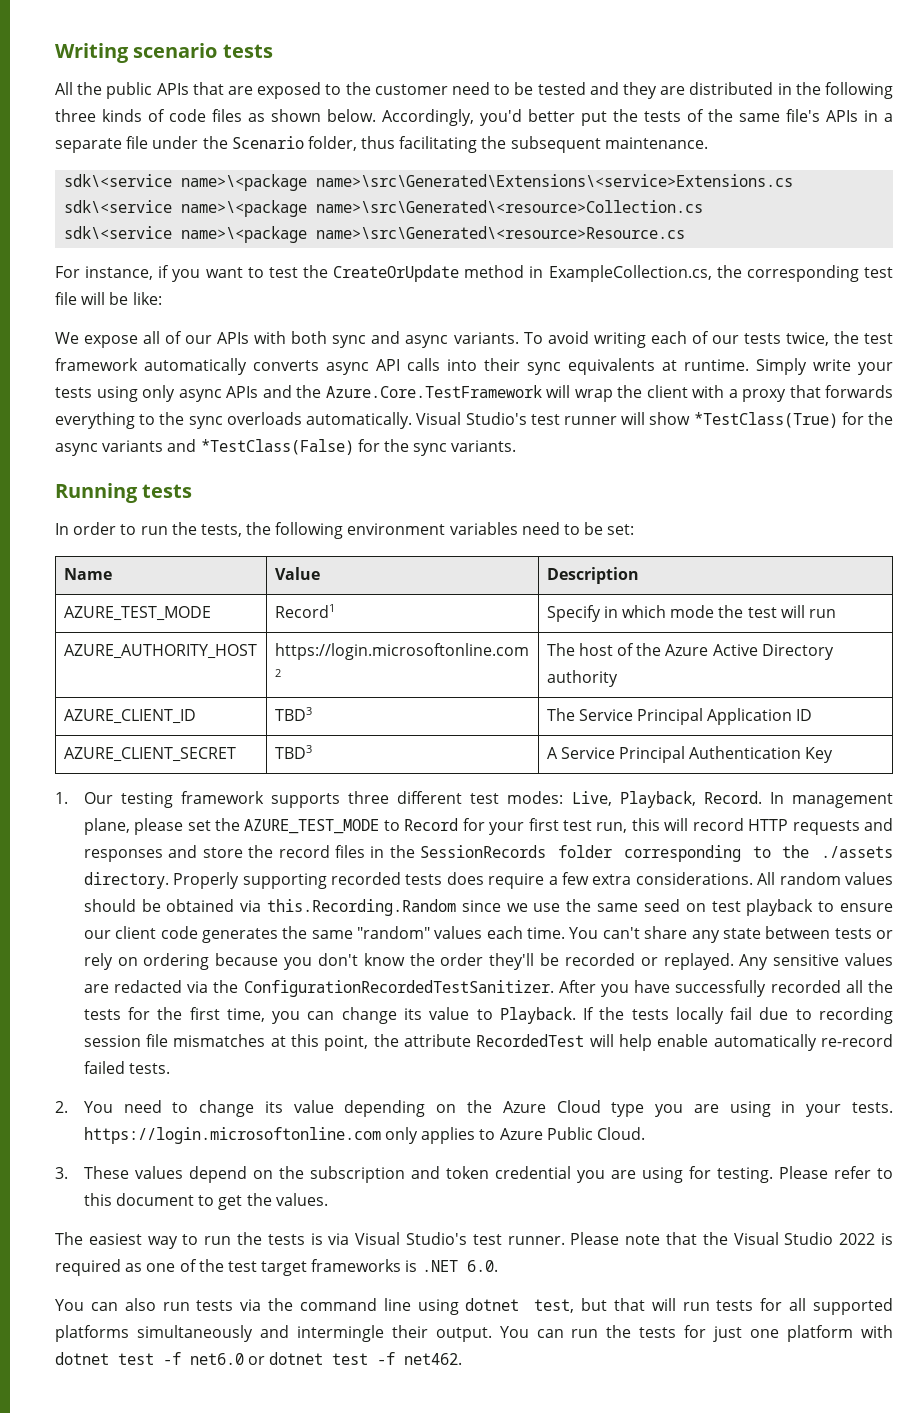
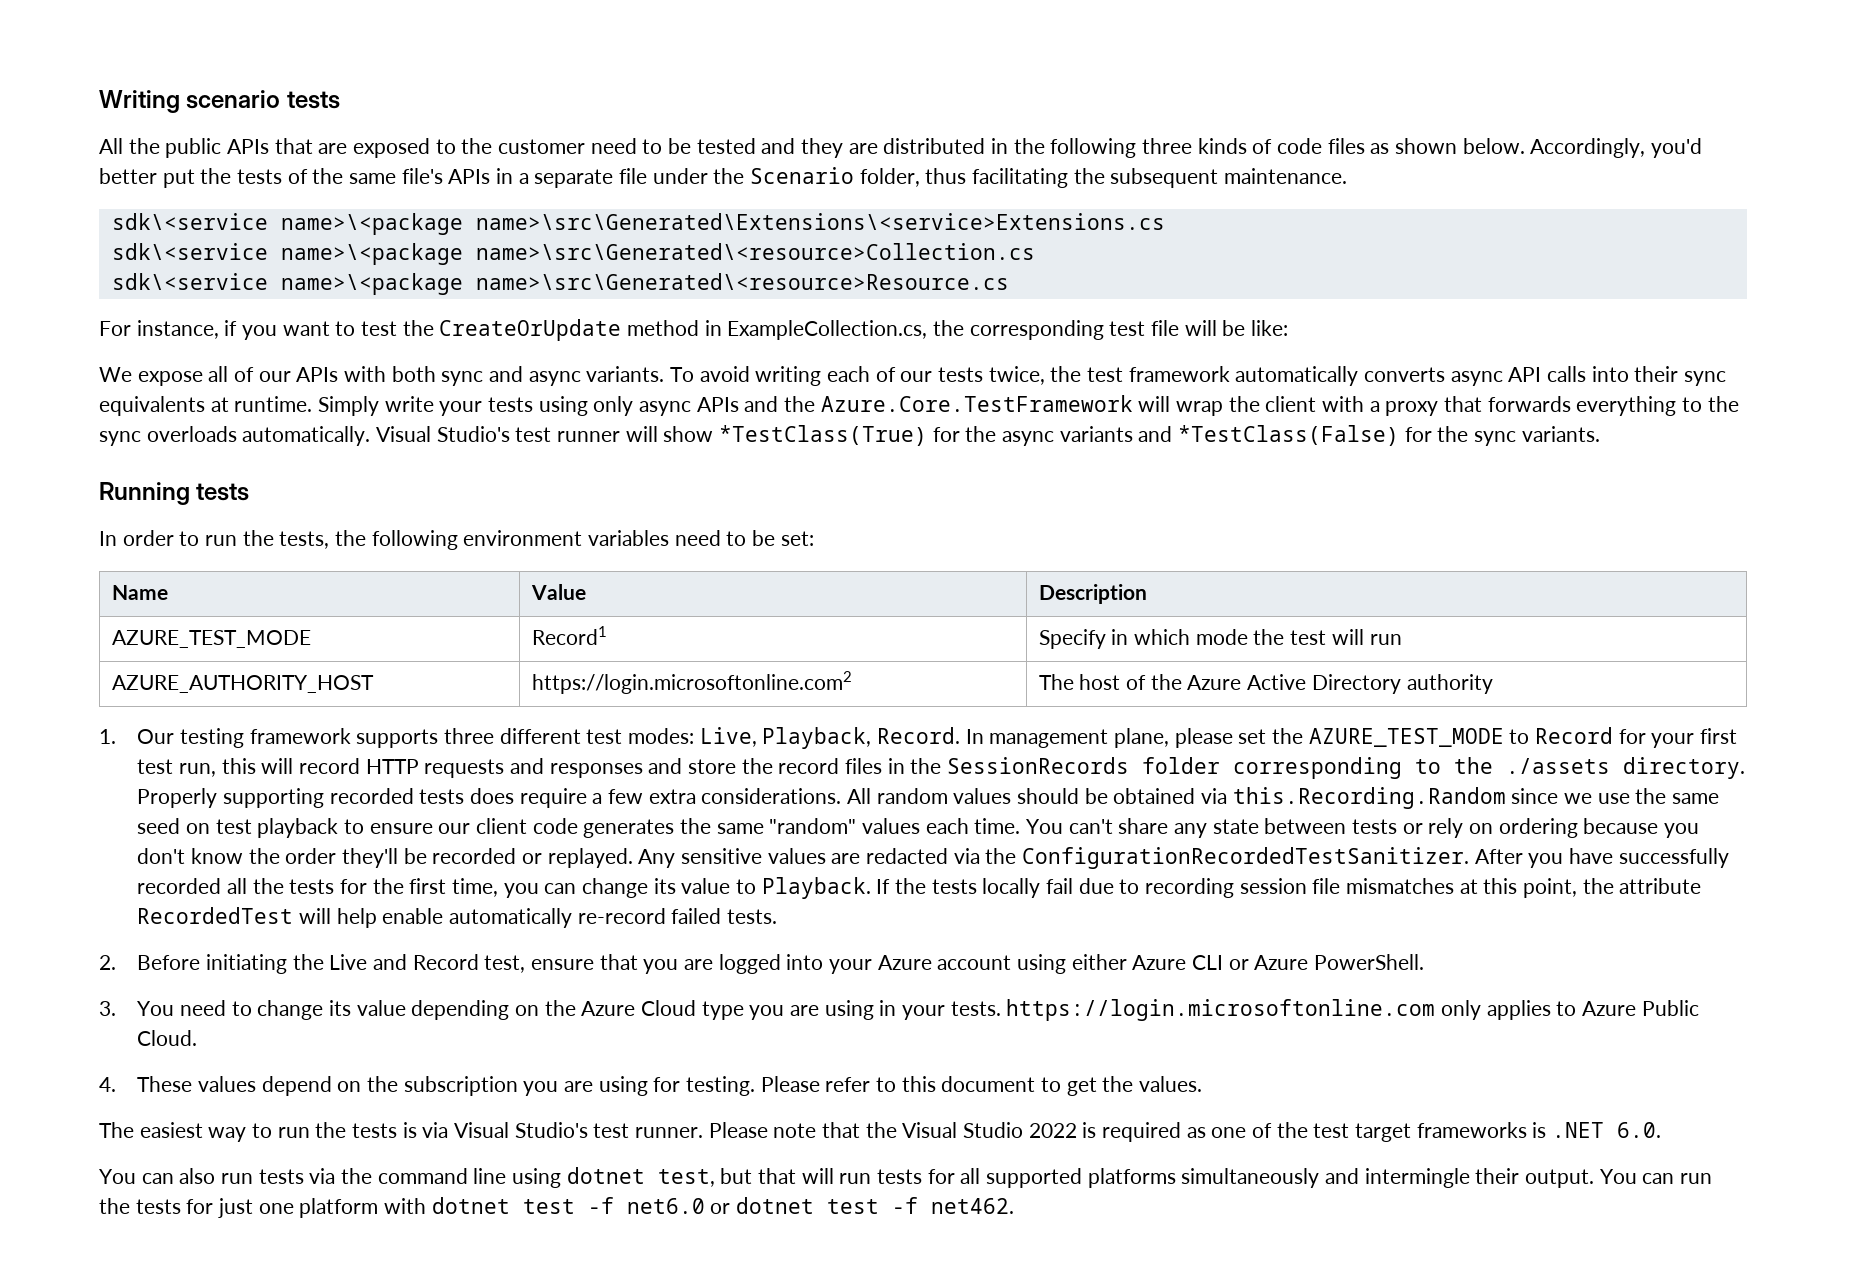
- AZURE_CLIENT_ID | TBD3 | The Service Principal Application ID
- AZURE_CLIENT_SECRET | TBD3 | A Service Principal Authentication Key
- 2. You need to change its value depending on the Azure Cloud type you are using in your tests. https://login.microsoftonline.com only applies to Azure Public Cloud.
+ 2. Before initiating the Live and Record test, ensure that you are logged into your Azure account using either Azure CLI or Azure PowerShell.
+ 3. You need to change its value depending on the Azure Cloud type you are using in your tests. https://login.microsoftonline.com only applies to Azure Public Cloud.
- 3. These values depend on the subscription and token credential you are using for testing.
+ 4. These values depend on the subscription you are using for testing.

